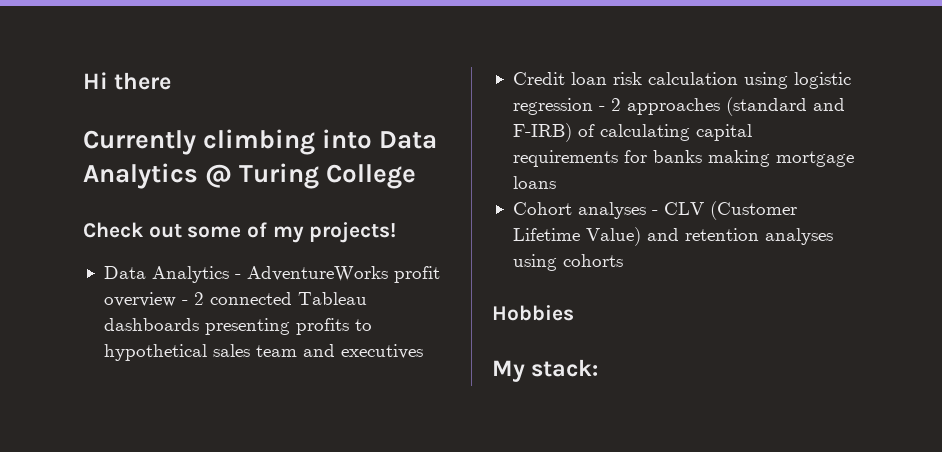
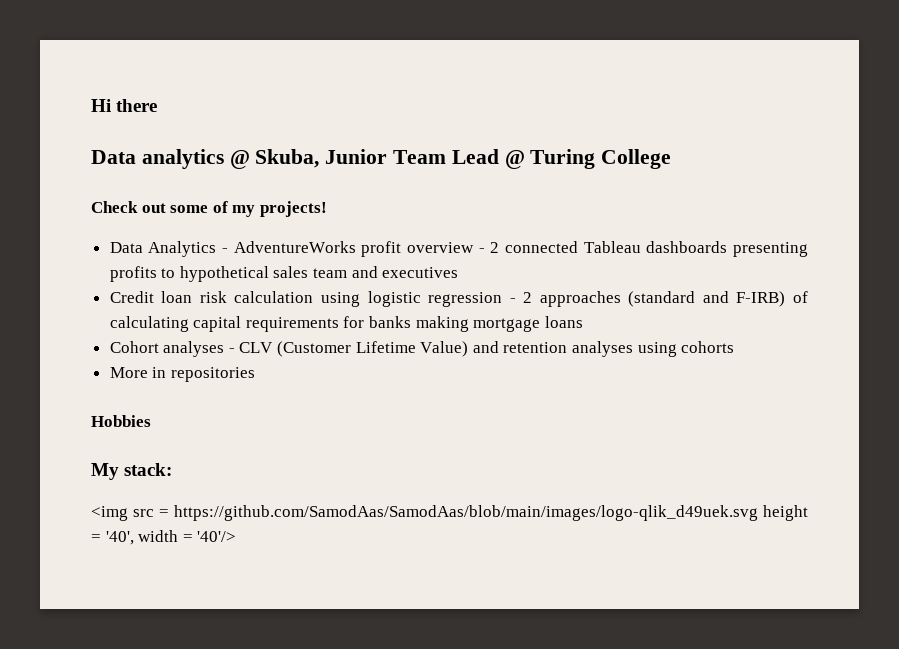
- Currently climbing into Data Analytics @ Turing College
+ Data analytics @ Skuba, Junior Team Lead @ Turing College
+ More in repositories
+ <img src = https://github.com/SamodAas/SamodAas/blob/main/images/logo-qlik_d49uek.svg height = '40', width = '40'/>

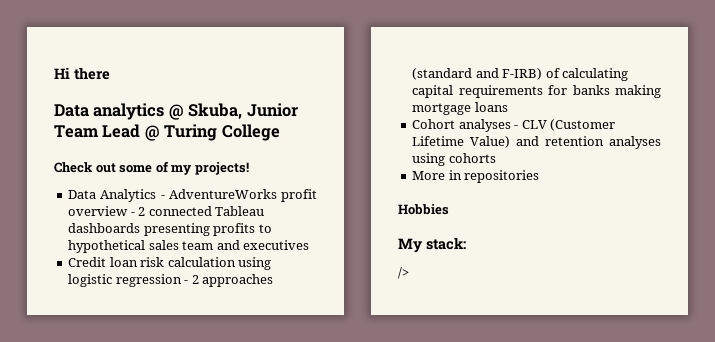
- <img src = https://github.com/SamodAas/SamodAas/blob/main/images/logo-qlik_d49uek.svg height = '40', width = '40'/>
+ />

